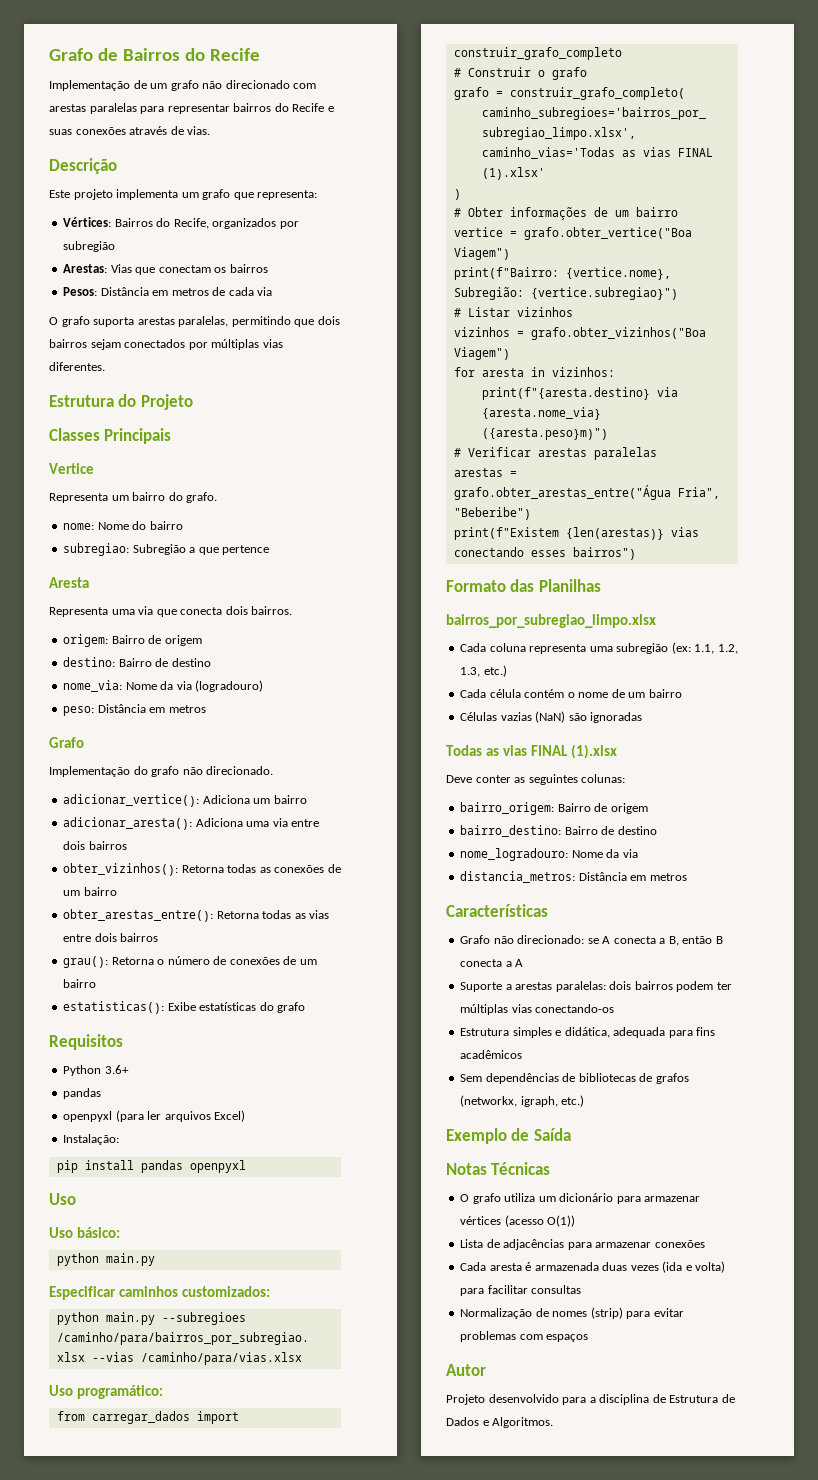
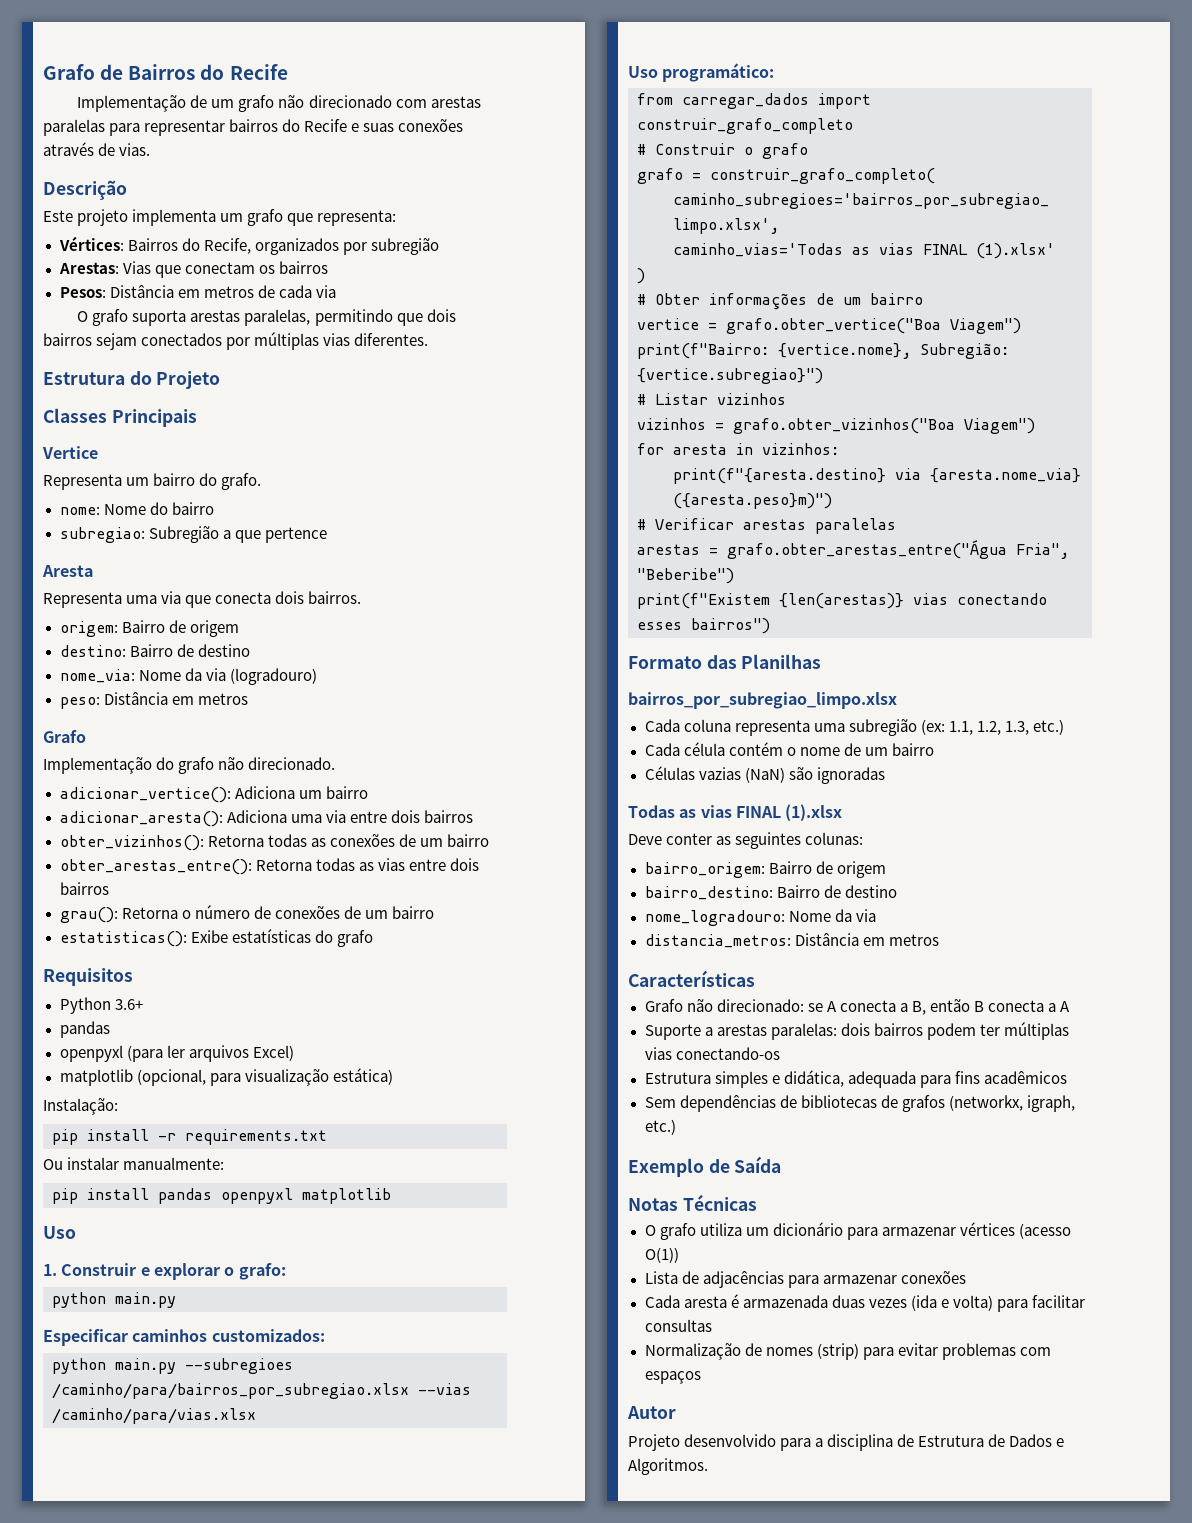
+ matplotlib (opcional, para visualização estática)
  Instalação:
+ pip install -r requirements.txt
+ Ou instalar manualmente:
- pip install pandas openpyxl
+ pip install pandas openpyxl matplotlib
- Uso básico:
+ 1. Construir e explorar o grafo:

